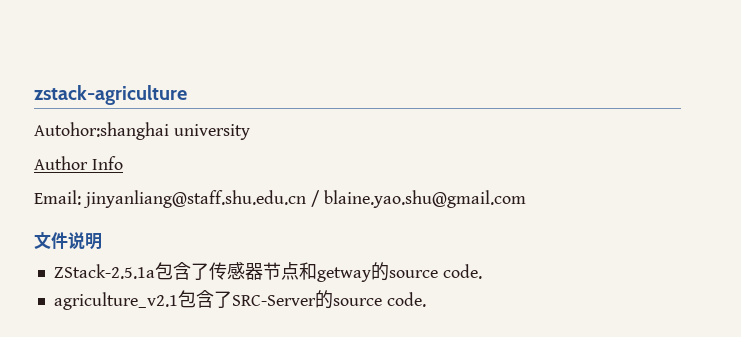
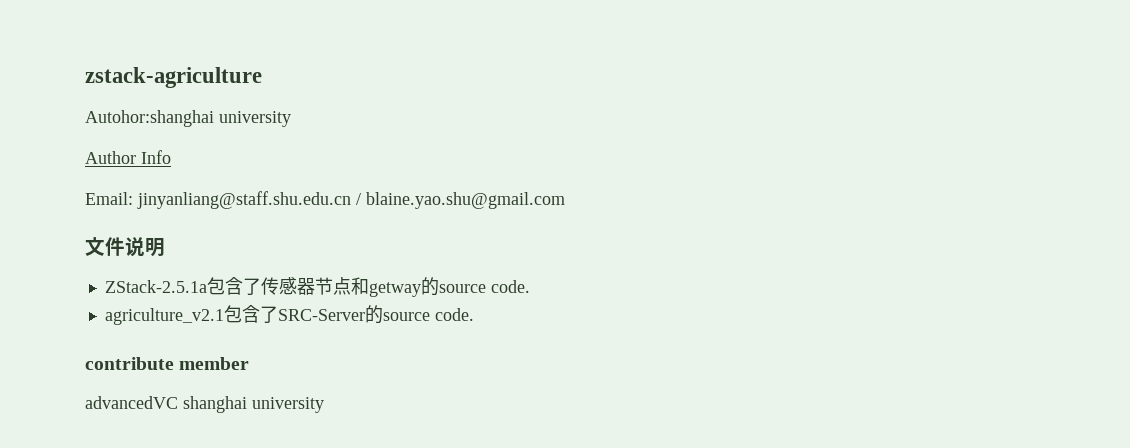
+ contribute member
+ advancedVC shanghai university

